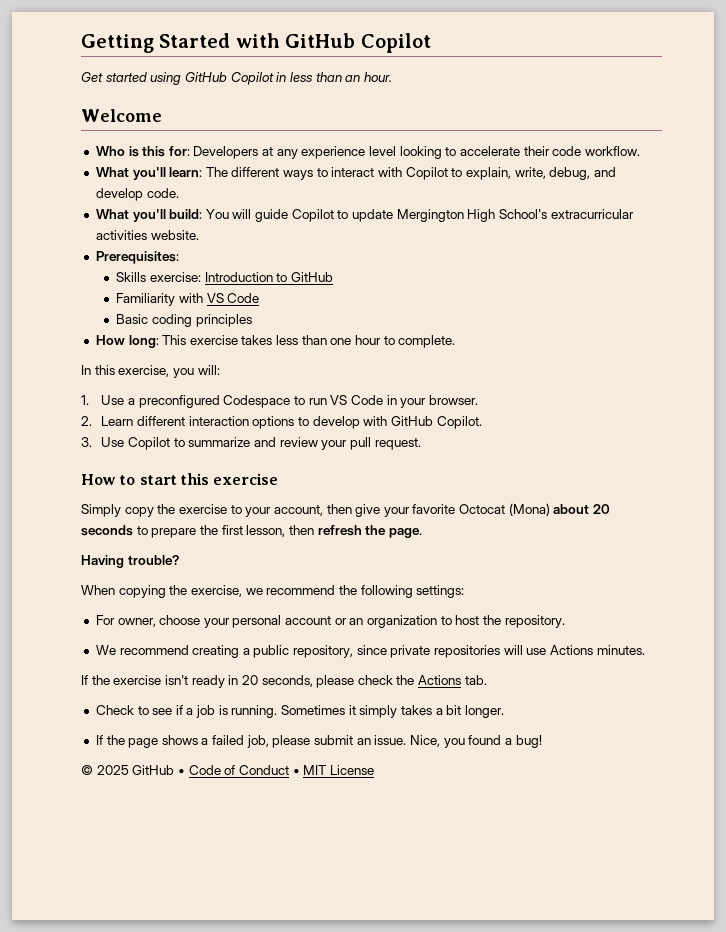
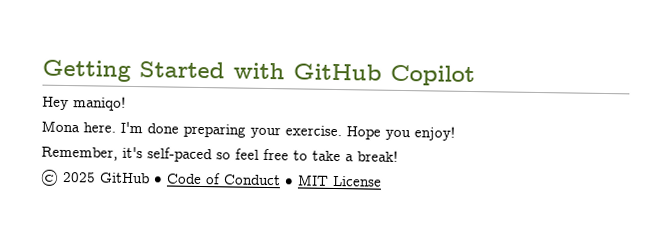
- Get started using GitHub Copilot in less than an hour.
- Welcome
- Who is this for: Developers at any experience level looking to accelerate their code workflow.
- What you'll learn: The different ways to interact with Copilot to explain, write, debug, and develop code.
- What you'll build: You will guide Copilot to update Mergington High School's extracurricular activities website.
- Prerequisites:
- Skills exercise: Introduction to GitHub
- Familiarity with VS Code
- Basic coding principles
- How long: This exercise takes less than one hour to complete.
- In this exercise, you will:
- 1. Use a preconfigured Codespace to run VS Code in your browser.
- 2. Learn different interaction options to develop with GitHub Copilot.
- 3. Use Copilot to summarize and review your pull request.
- How to start this exercise
- Simply copy the exercise to your account, then give your favorite Octocat (Mona) about 20 seconds to prepare the first lesson, then refresh the page.
- Having trouble?
- When copying the exercise, we recommend the following settings:
- For owner, choose your personal account or an organization to host the repository.
- We recommend creating a public repository, since private repositories will use Actions minutes.
- If the exercise isn't ready in 20 seconds, please check the Actions tab.
- Check to see if a job is running. Sometimes it simply takes a bit longer.
- If the page shows a failed job, please submit an issue. Nice, you found a bug!
+ Hey maniqo!
+ Mona here. I'm done preparing your exercise. Hope you enjoy!
+ Remember, it's self-paced so feel free to take a break!

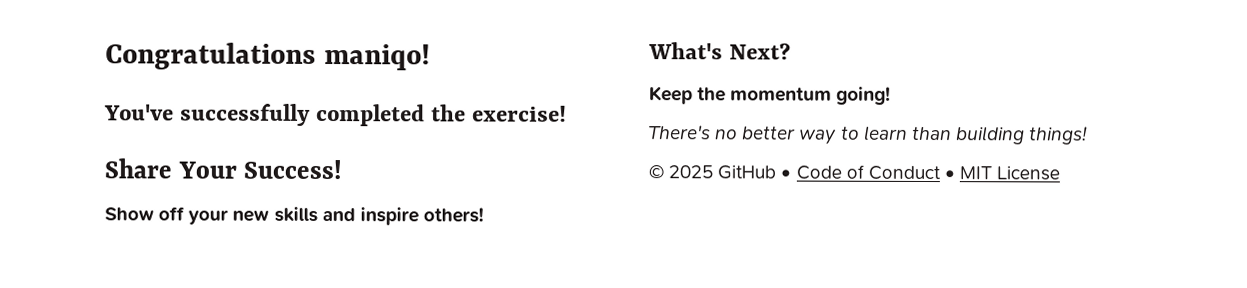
- Getting Started with GitHub Copilot
- Hey maniqo!
- Mona here. I'm done preparing your exercise. Hope you enjoy!
- Remember, it's self-paced so feel free to take a break!
+ Congratulations maniqo!
+ You've successfully completed the exercise!
+ Share Your Success!
+ Show off your new skills and inspire others!
+ What's Next?
+ Keep the momentum going!
+ There's no better way to learn than building things!

